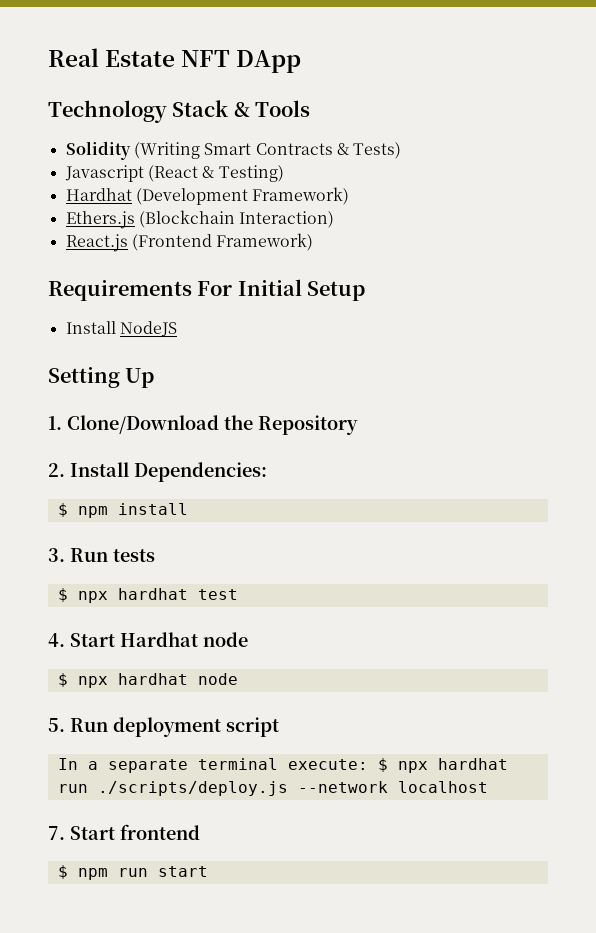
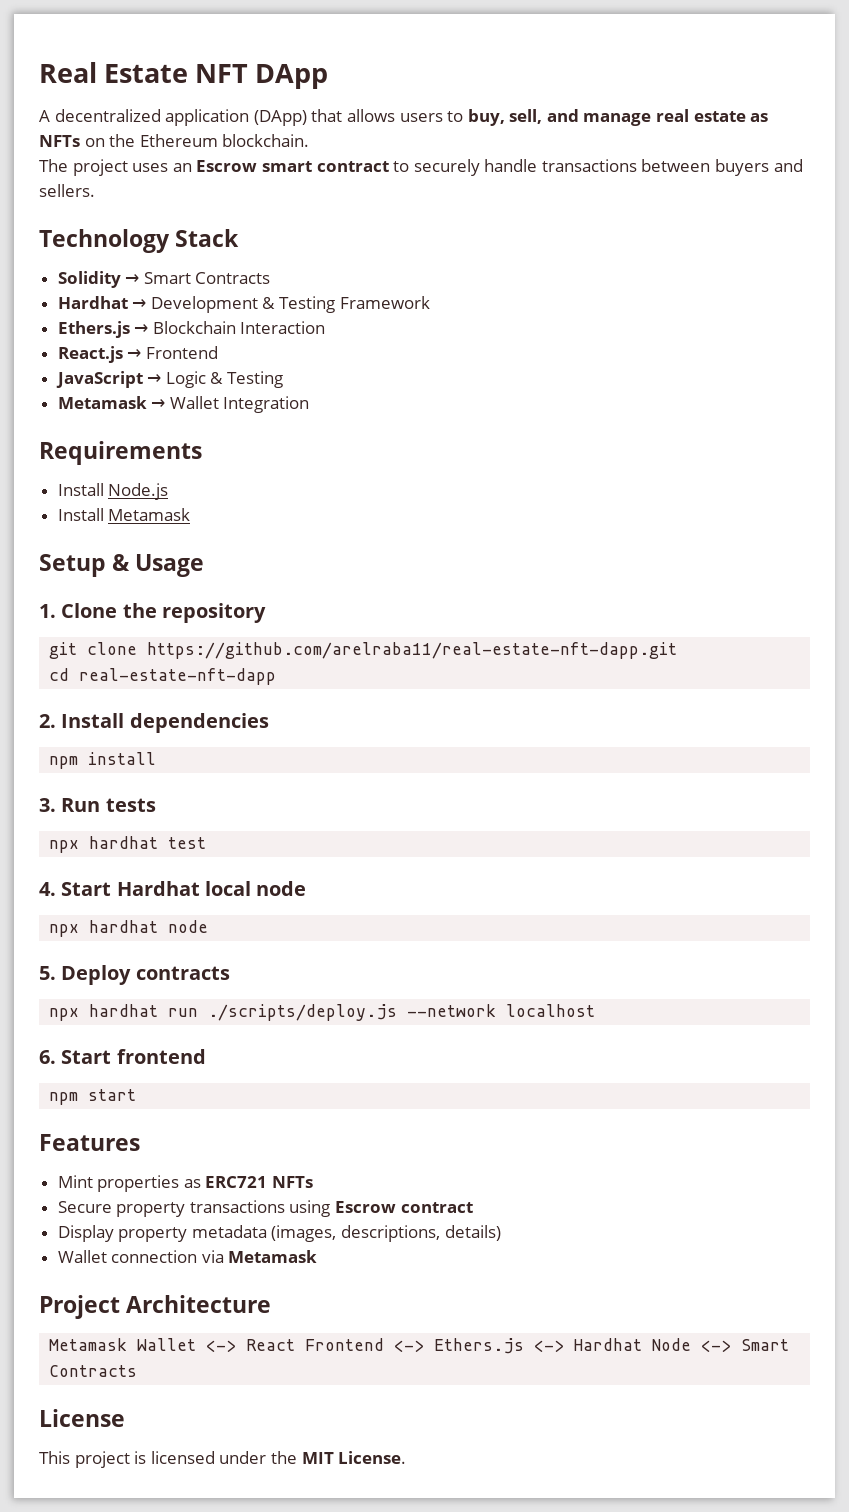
+ A decentralized application (DApp) that allows users to buy, sell, and manage real estate as NFTs on the Ethereum blockchain.
+ The project uses an Escrow smart contract to securely handle transactions between buyers and sellers.
- Technology Stack & Tools
+ Technology Stack
- Solidity (Writing Smart Contracts & Tests)
- Javascript (React & Testing)
- Hardhat (Development Framework)
- Ethers.js (Blockchain Interaction)
- React.js (Frontend Framework)
- Requirements For Initial Setup
- Install NodeJS
- Setting Up
- 1. Clone/Download the Repository
+ Solidity → Smart Contracts
+ Hardhat → Development & Testing Framework
+ Ethers.js → Blockchain Interaction
+ React.js → Frontend
+ JavaScript → Logic & Testing
+ Metamask → Wallet Integration
+ Requirements
+ Install Node.js
+ Install Metamask
+ Setup & Usage
+ 1. Clone the repository
+ git clone https://github.com/arelraba11/real-estate-nft-dapp.git
+ cd real-estate-nft-dapp
- 2. Install Dependencies:
- $ npm install
+ 2. Install dependencies
+ npm install
- $ npx hardhat test
+ npx hardhat test
- 4. Start Hardhat node
- $ npx hardhat node
+ 4. Start Hardhat local node
+ npx hardhat node
- 5. Run deployment script
- In a separate terminal execute: $ npx hardhat run ./scripts/deploy.js --network localhost
+ 5. Deploy contracts
+ npx hardhat run ./scripts/deploy.js --network localhost
- 7. Start frontend
+ 6. Start frontend
- $ npm run start
+ npm start
+ Features
+ Mint properties as ERC721 NFTs
+ Secure property transactions using Escrow contract
+ Display property metadata (images, descriptions, details)
+ Wallet connection via Metamask
+ Project Architecture
+ Metamask Wallet <-> React Frontend <-> Ethers.js <-> Hardhat Node <-> Smart Contracts
+ License
+ This project is licensed under the MIT License.

